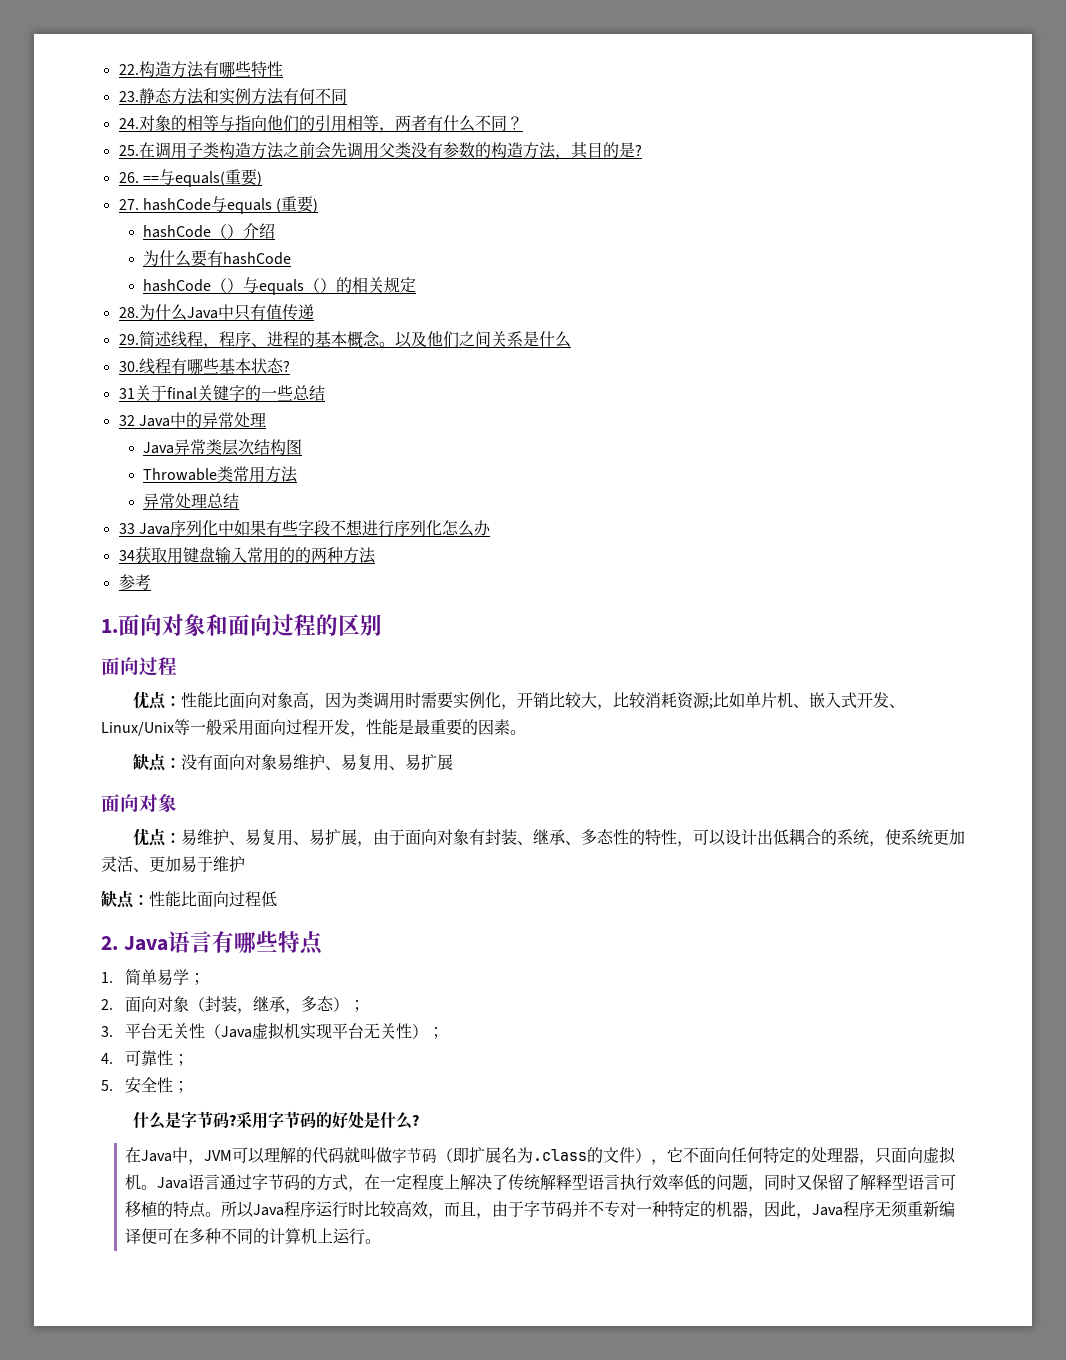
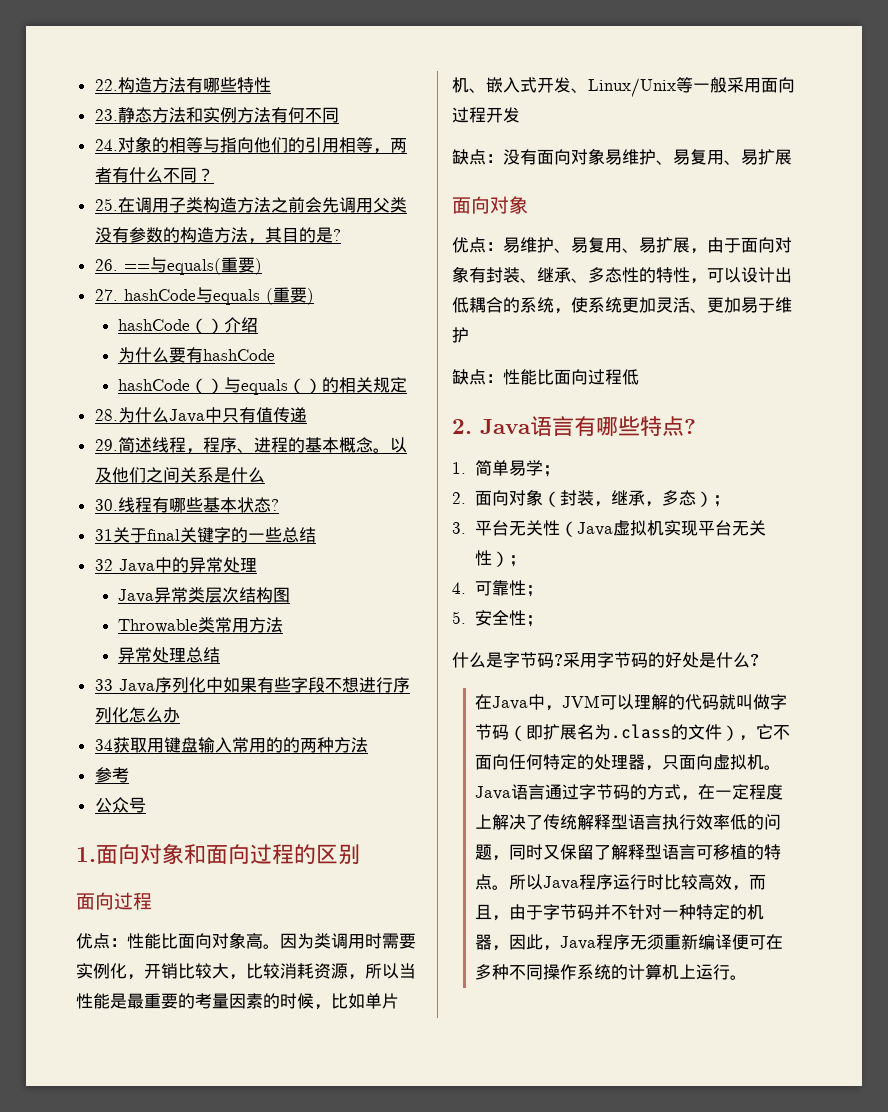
+ 公众号
- 优点：性能比面向对象高，因为类调用时需要实例化，开销比较大，比较消耗资源;比如单片机、嵌入式开发、Linux/Unix等一般采用面向过程开发，性能是最重要的因素。
+ 优点：性能比面向对象高。因为类调用时需要实例化，开销比较大，比较消耗资源，所以当性能是最重要的考量因素的时候，比如单片机、嵌入式开发、Linux/Unix等一般采用面向过程开发
- 2. Java语言有哪些特点
+ 2. Java语言有哪些特点?
- 所以Java程序运行时比较高效，而且，由于字节码并不专对一种特定的机器，因此，Java程序无须重新编译便可在多种不同的计算机上运行。
+ 所以Java程序运行时比较高效，而且，由于字节码并不针对一种特定的机器，因此，Java程序无须重新编译便可在多种不同操作系统的计算机上运行。

